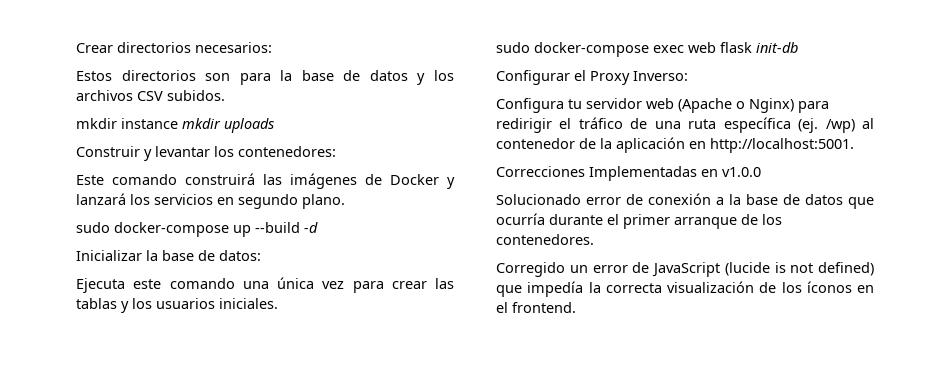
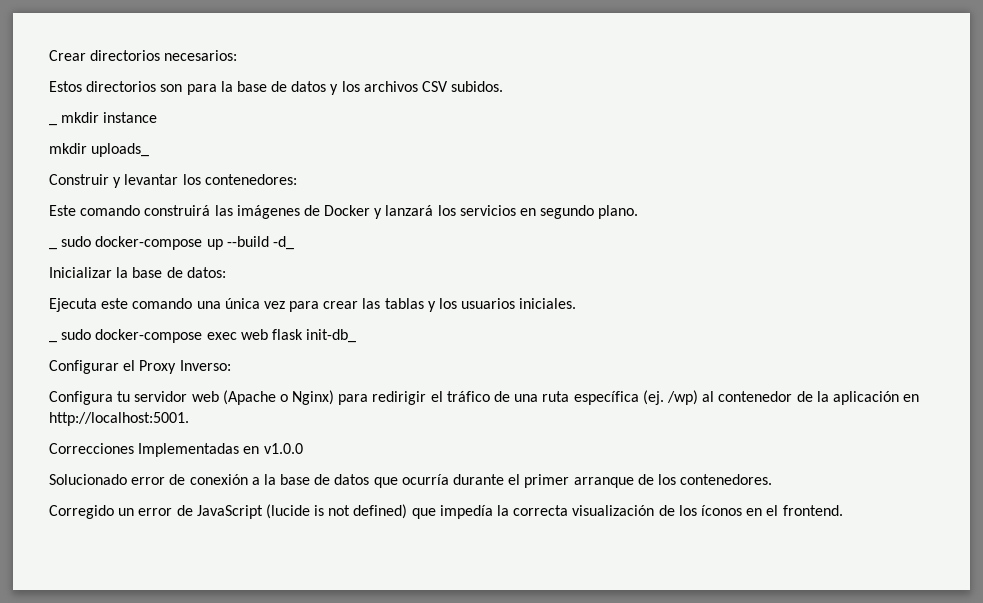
- mkdir instance mkdir uploads
+ _ mkdir instance
+ mkdir uploads_
- sudo docker-compose up --build -d
+ _ sudo docker-compose up --build -d_
- sudo docker-compose exec web flask init-db
+ _ sudo docker-compose exec web flask init-db_

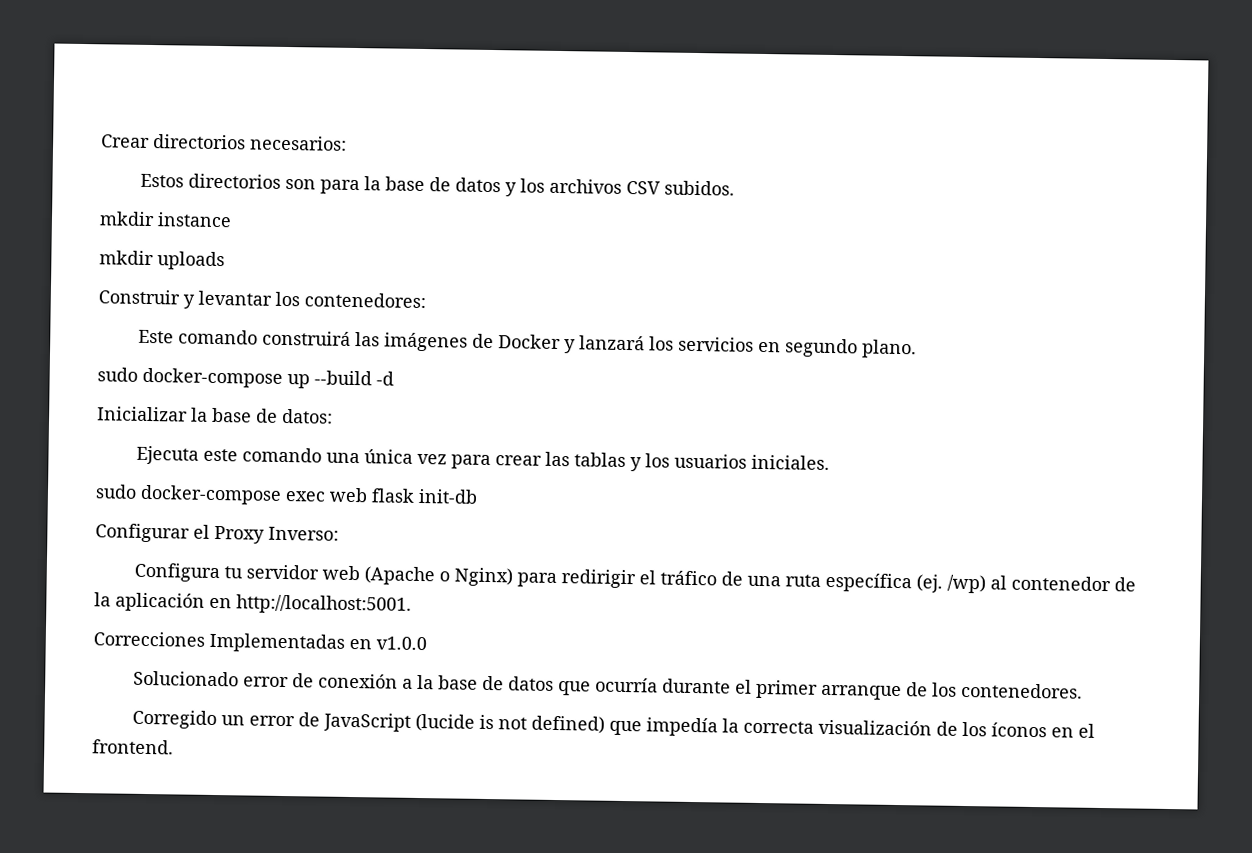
- _ mkdir instance
+ mkdir instance
- mkdir uploads_
+ mkdir uploads
- _ sudo docker-compose up --build -d_
+ sudo docker-compose up --build -d
- _ sudo docker-compose exec web flask init-db_
+ sudo docker-compose exec web flask init-db

